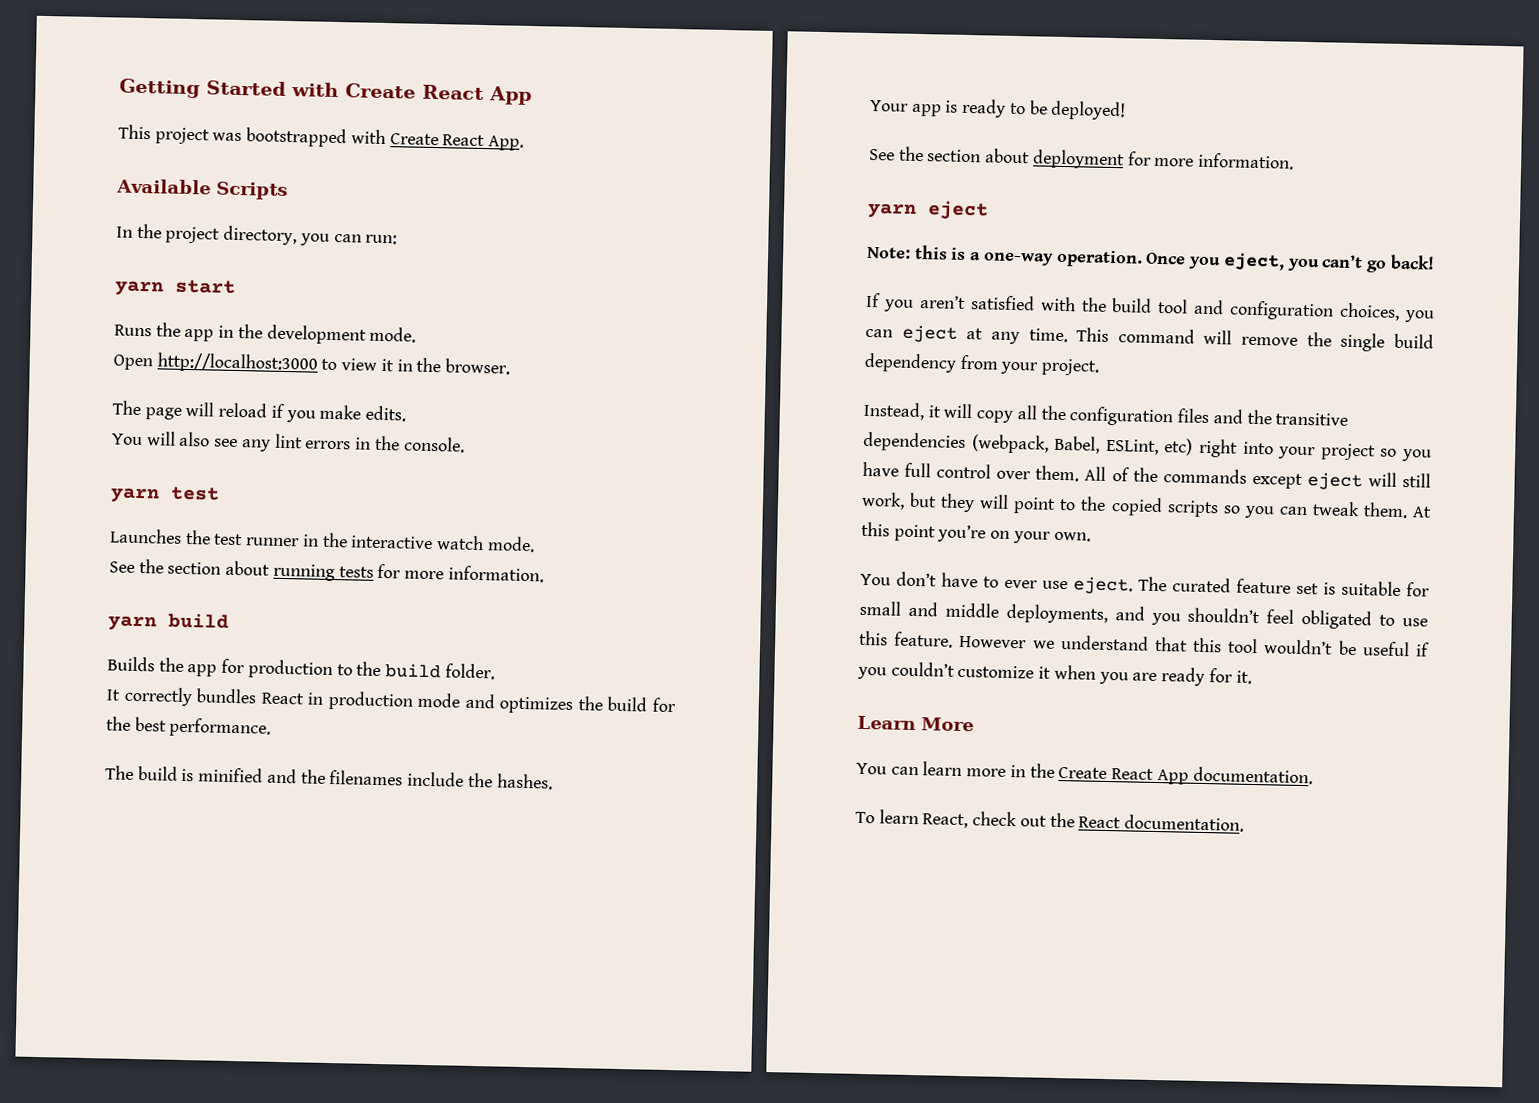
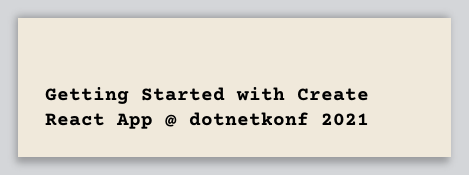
- Getting Started with Create React App
- This project was bootstrapped with Create React App.
- Available Scripts
- In the project directory, you can run:
- yarn start
- Runs the app in the development mode.
- Open http://localhost:3000 to view it in the browser.
- The page will reload if you make edits.
- You will also see any lint errors in the console.
- yarn test
- Launches the test runner in the interactive watch mode.
- See the section about running tests for more information.
- yarn build
- Builds the app for production to the build folder.
- It correctly bundles React in production mode and optimizes the build for the best performance.
- The build is minified and the filenames include the hashes.
- Your app is ready to be deployed!
- See the section about deployment for more information.
- yarn eject
- Note: this is a one-way operation. Once you eject, you can’t go back!
- If you aren’t satisfied with the build tool and configuration choices, you can eject at any time. This command will remove the single build dependency from your project.
- Instead, it will copy all the configuration files and the transitive dependencies (webpack, Babel, ESLint, etc) right into your project so you have full control over them. All of the commands except eject will still work, but they will point to the copied scripts so you can tweak them. At this point you’re on your own.
- You don’t have to ever use eject. The curated feature set is suitable for small and middle deployments, and you shouldn’t feel obligated to use this feature. However we understand that this tool wouldn’t be useful if you couldn’t customize it when you are ready for it.
- Learn More
- You can learn more in the Create React App documentation.
- To learn React, check out the React documentation.
+ Getting Started with Create React App @ dotnetkonf 2021

